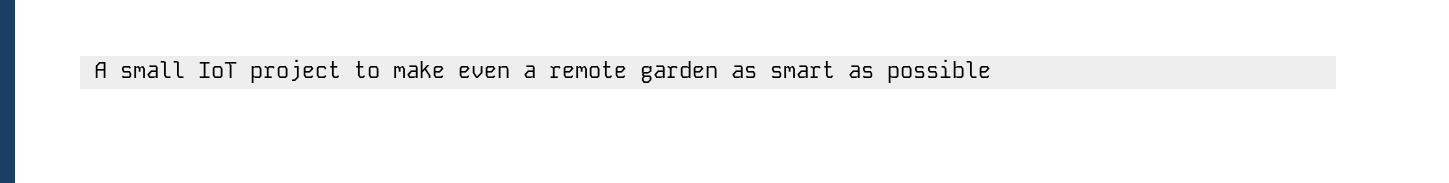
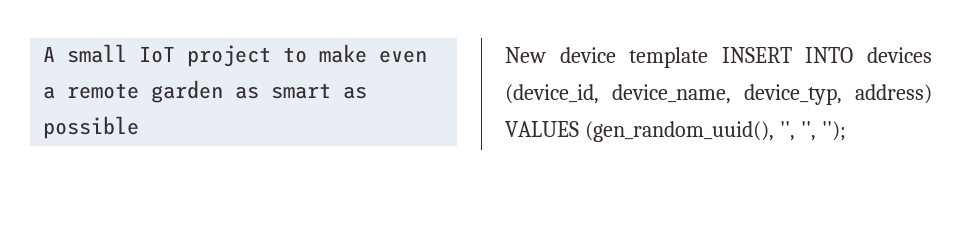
+ New device template INSERT INTO devices (device_id, device_name, device_typ, address) VALUES (gen_random_uuid(), '', '', '');

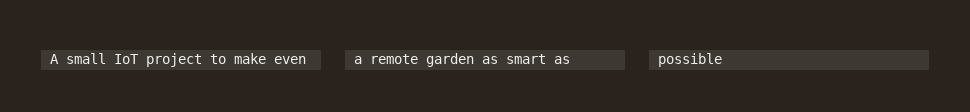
- New device template INSERT INTO devices (device_id, device_name, device_typ, address) VALUES (gen_random_uuid(), '', '', '');

